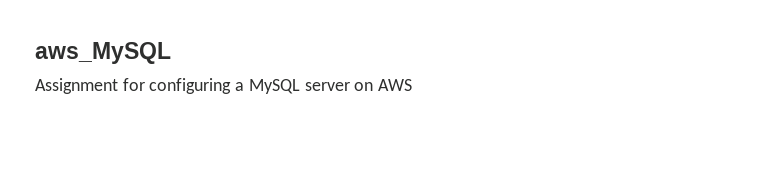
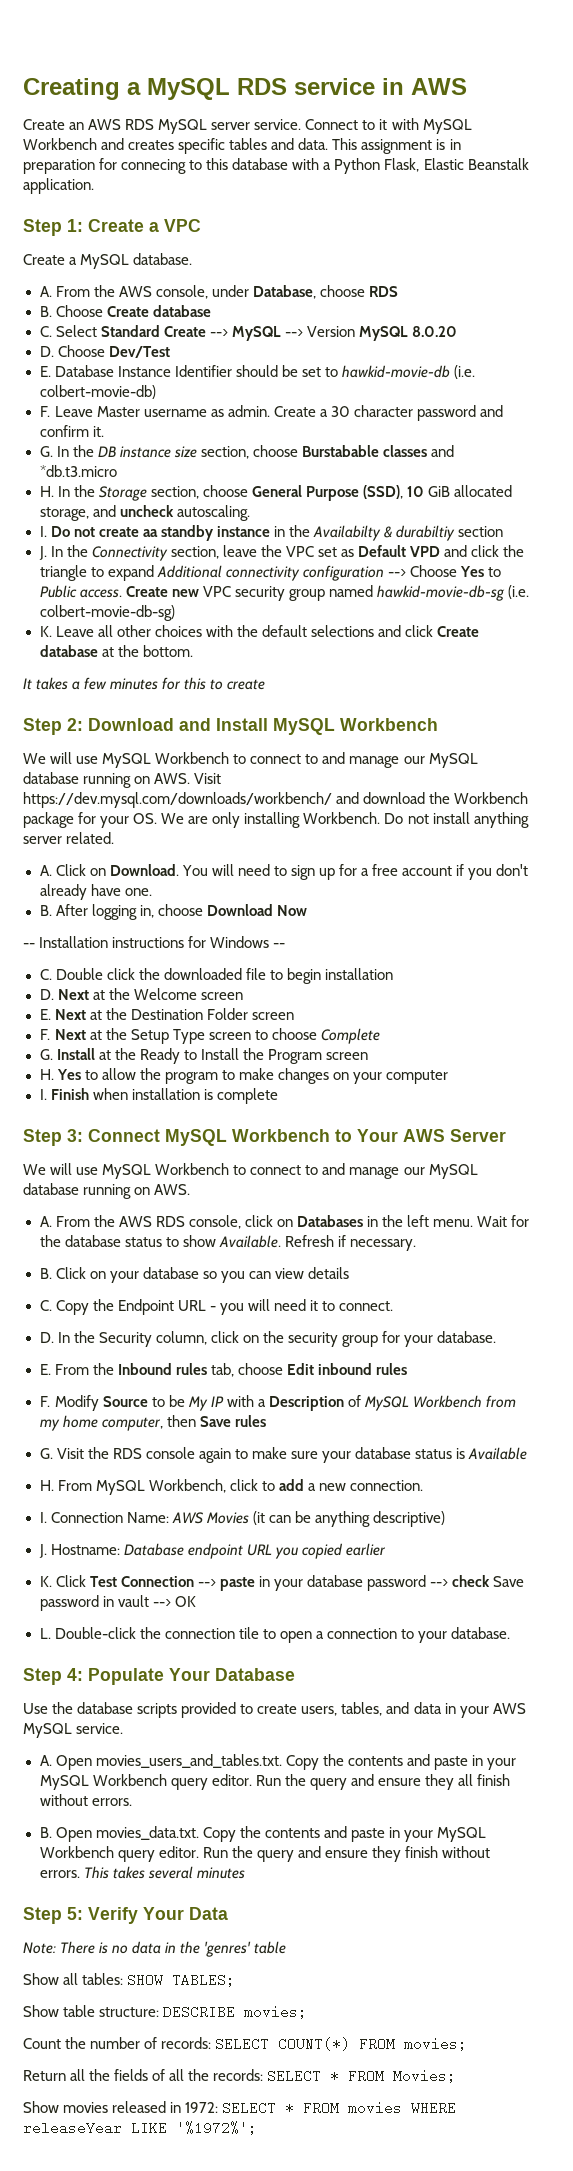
- aws_MySQL
- Assignment for configuring a MySQL server on AWS
+ Creating a MySQL RDS service in AWS
+ Create an AWS RDS MySQL server service. Connect to it with MySQL Workbench and creates specific tables and data. This assignment is in preparation for connecing to this database with a Python Flask, Elastic Beanstalk application.
+ Step 1: Create a VPC
+ Create a MySQL database.
+ A. From the AWS console, under Database, choose RDS
+ B. Choose Create database
+ C. Select Standard Create --> MySQL --> Version MySQL 8.0.20
+ D. Choose Dev/Test
+ E. Database Instance Identifier should be set to hawkid-movie-db (i.e. colbert-movie-db)
+ F. Leave Master username as admin. Create a 30 character password and confirm it.
+ G. In the DB instance size section, choose Burstabable classes and *db.t3.micro
+ H. In the Storage section, choose General Purpose (SSD), 10 GiB allocated storage, and uncheck autoscaling.
+ I. Do not create aa standby instance in the Availabilty & durabiltiy section
+ J. In the Connectivity section, leave the VPC set as Default VPD and click the triangle to expand Additional connectivity configuration --> Choose Yes to Public access. Create new VPC security group named hawkid-movie-db-sg (i.e. colbert-movie-db-sg)
+ K. Leave all other choices with the default selections and click Create database at the bottom.
+ It takes a few minutes for this to create
+ Step 2: Download and Install MySQL Workbench
+ We will use MySQL Workbench to connect to and manage our MySQL database running on AWS. Visit https://dev.mysql.com/downloads/workbench/ and download the Workbench package for your OS. We are only installing Workbench. Do not install anything server related.
+ A. Click on Download. You will need to sign up for a free account if you don't already have one.
+ B. After logging in, choose Download Now
+ -- Installation instructions for Windows --
+ C. Double click the downloaded file to begin installation
+ D. Next at the Welcome screen
+ E. Next at the Destination Folder screen
+ F. Next at the Setup Type screen to choose Complete
+ G. Install at the Ready to Install the Program screen
+ H. Yes to allow the program to make changes on your computer
+ I. Finish when installation is complete
+ Step 3: Connect MySQL Workbench to Your AWS Server
+ We will use MySQL Workbench to connect to and manage our MySQL database running on AWS.
+ A. From the AWS RDS console, click on Databases in the left menu. Wait for the database status to show Available. Refresh if necessary.
+ B. Click on your database so you can view details
+ C. Copy the Endpoint URL - you will need it to connect.
+ D. In the Security column, click on the security group for your database.
+ E. From the Inbound rules tab, choose Edit inbound rules
+ F. Modify Source to be My IP with a Description of MySQL Workbench from my home computer, then Save rules
+ G. Visit the RDS console again to make sure your database status is Available
+ H. From MySQL Workbench, click to add a new connection.
+ I. Connection Name: AWS Movies (it can be anything descriptive)
+ J. Hostname: Database endpoint URL you copied earlier
+ K. Click Test Connection --> paste in your database password --> check Save password in vault --> OK
+ L. Double-click the connection tile to open a connection to your database.
+ Step 4: Populate Your Database
+ Use the database scripts provided to create users, tables, and data in your AWS MySQL service.
+ A. Open movies_users_and_tables.txt. Copy the contents and paste in your MySQL Workbench query editor. Run the query and ensure they all finish without errors.
+ B. Open movies_data.txt. Copy the contents and paste in your MySQL Workbench query editor. Run the query and ensure they finish without errors. This takes several minutes
+ Step 5: Verify Your Data
+ Note: There is no data in the 'genres' table
+ Show all tables: SHOW TABLES;
+ Show table structure: DESCRIBE movies;
+ Count the number of records: SELECT COUNT(*) FROM movies;
+ Return all the fields of all the records: SELECT * FROM Movies;
+ Show movies released in 1972: SELECT * FROM movies WHERE releaseYear LIKE '%1972%';

